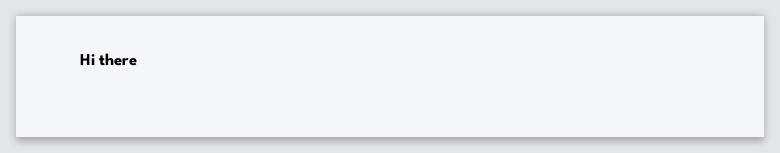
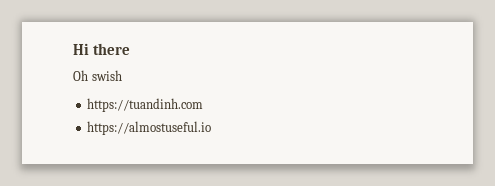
+ Oh swish
+ https://tuandinh.com
+ https://almostuseful.io

